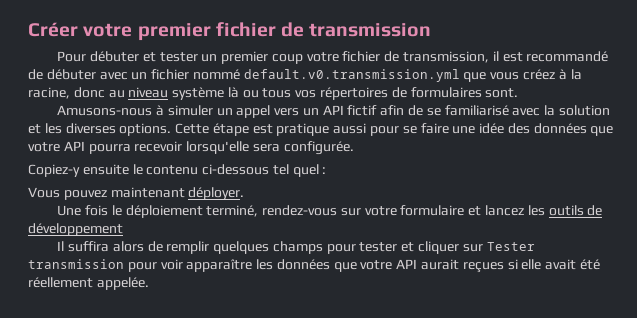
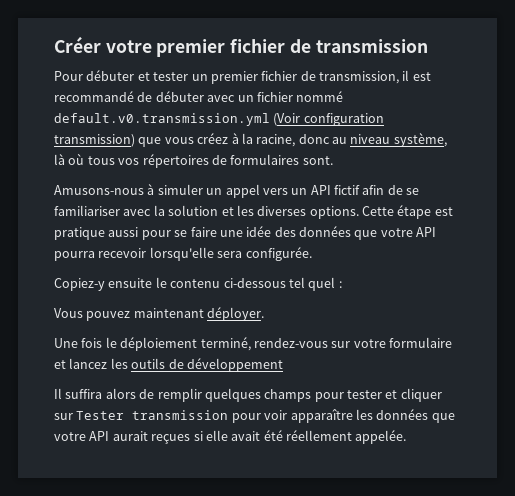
- Pour débuter et tester un premier coup votre fichier de transmission, il est recommandé de débuter avec un fichier nommé default.v0.transmission.yml que vous créez à la racine, donc au niveau système là ou tous vos répertoires de formulaires sont.
+ Pour débuter et tester un premier fichier de transmission, il est recommandé de débuter avec un fichier nommé default.v0.transmission.yml (Voir configuration transmission) que vous créez à la racine, donc au niveau système, là où tous vos répertoires de formulaires sont.
- Amusons-nous à simuler un appel vers un API fictif afin de se familiarisé avec la solution et les diverses options.
+ Amusons-nous à simuler un appel vers un API fictif afin de se familiariser avec la solution et les diverses options.

